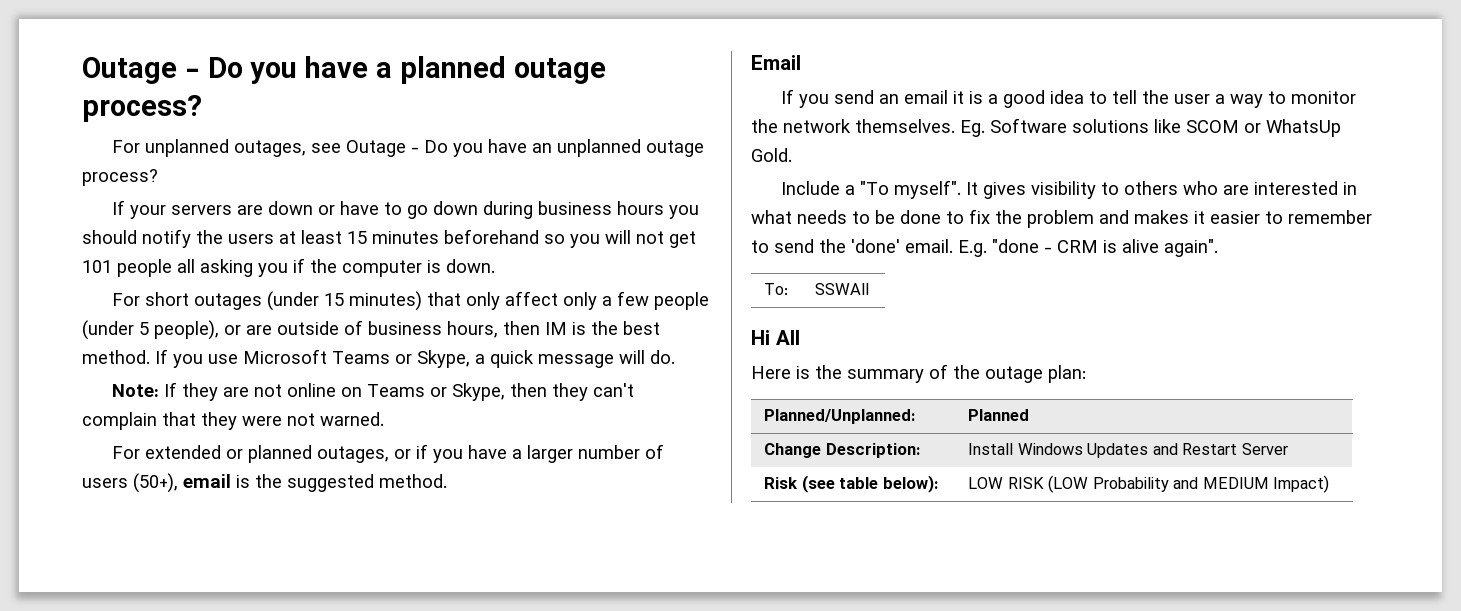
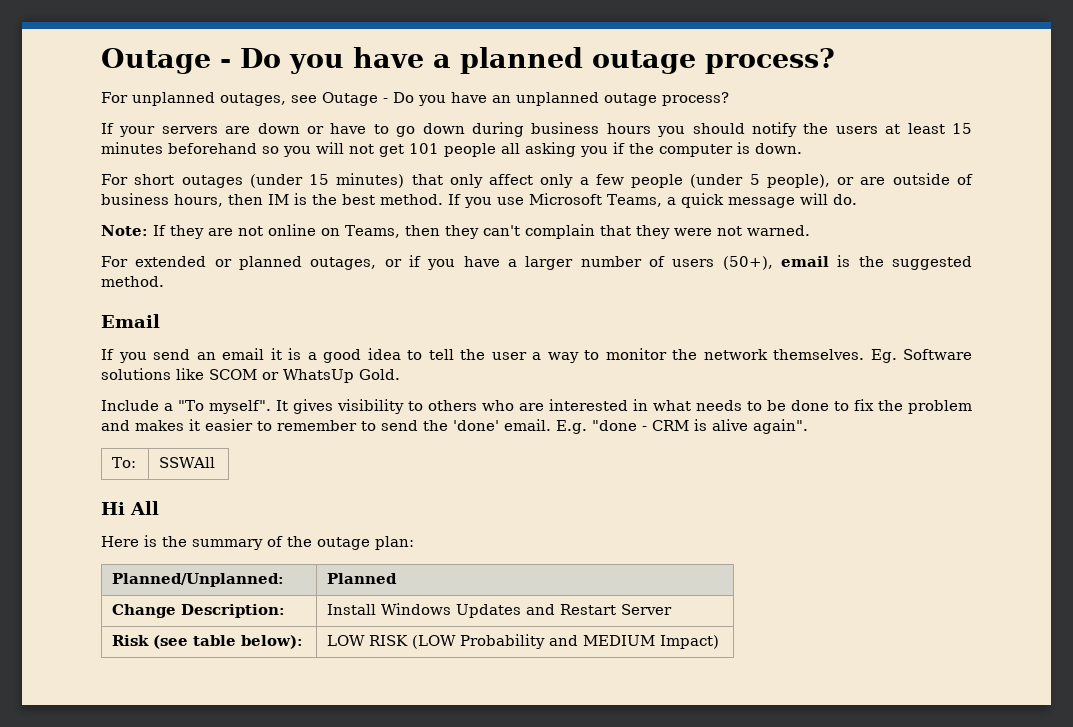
- If you use Microsoft Teams or Skype, a quick message will do.
+ If you use Microsoft Teams, a quick message will do.
- Note: If they are not online on Teams or Skype, then they can't complain that they were not warned.
+ Note: If they are not online on Teams, then they can't complain that they were not warned.

